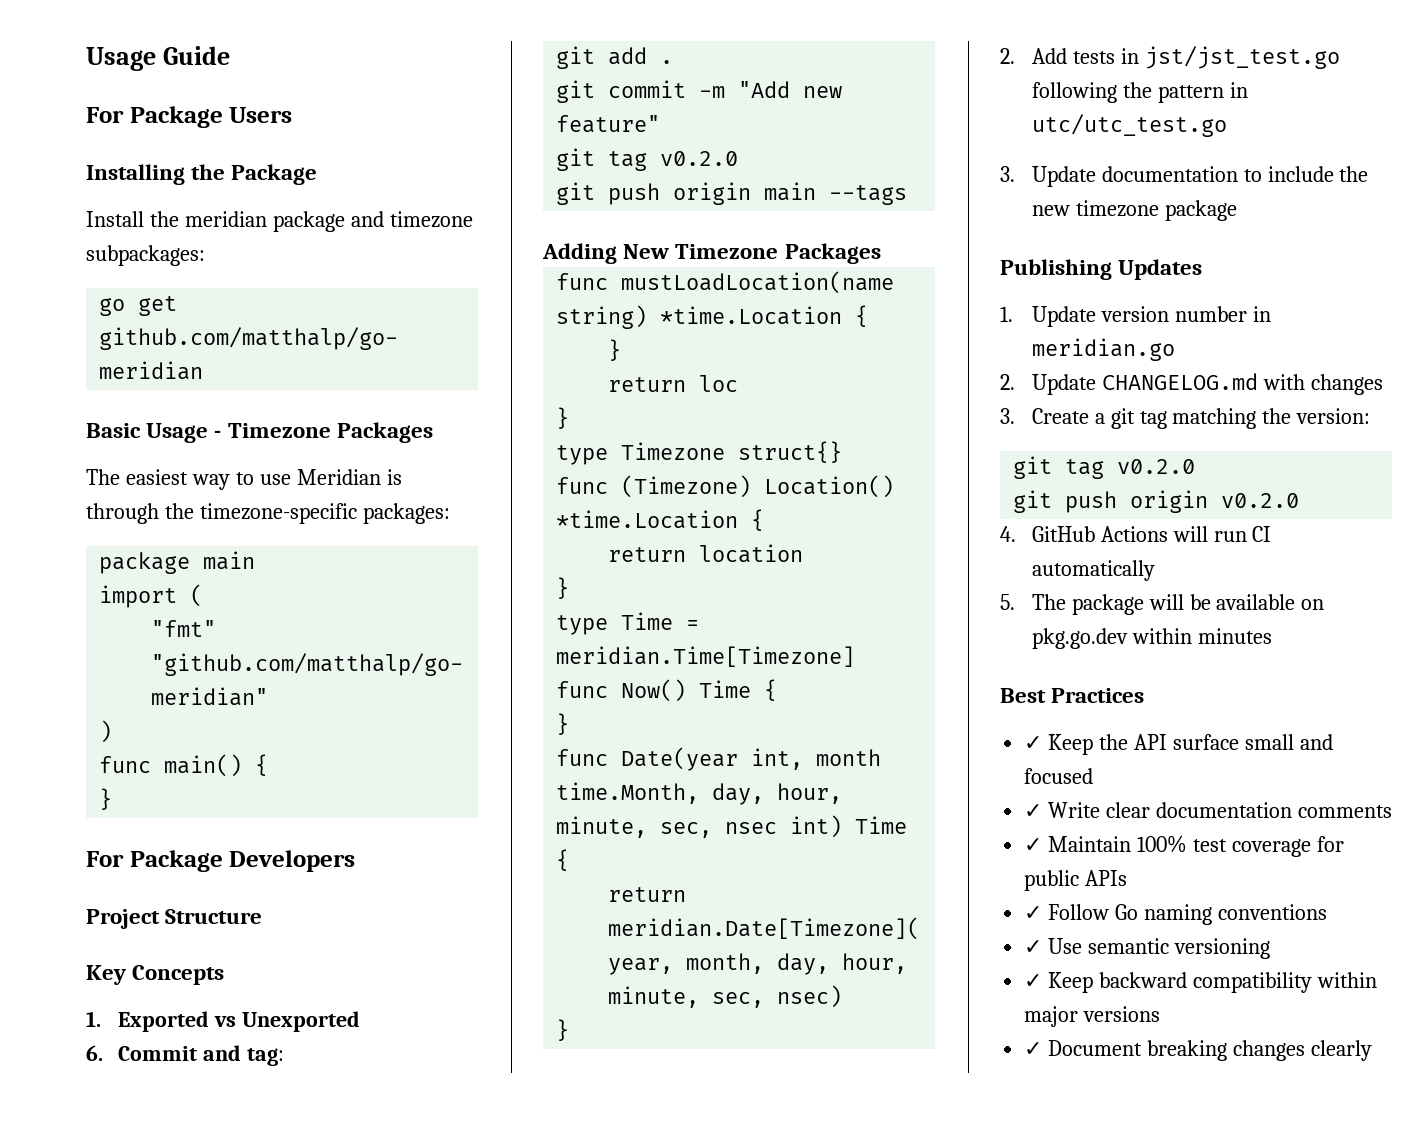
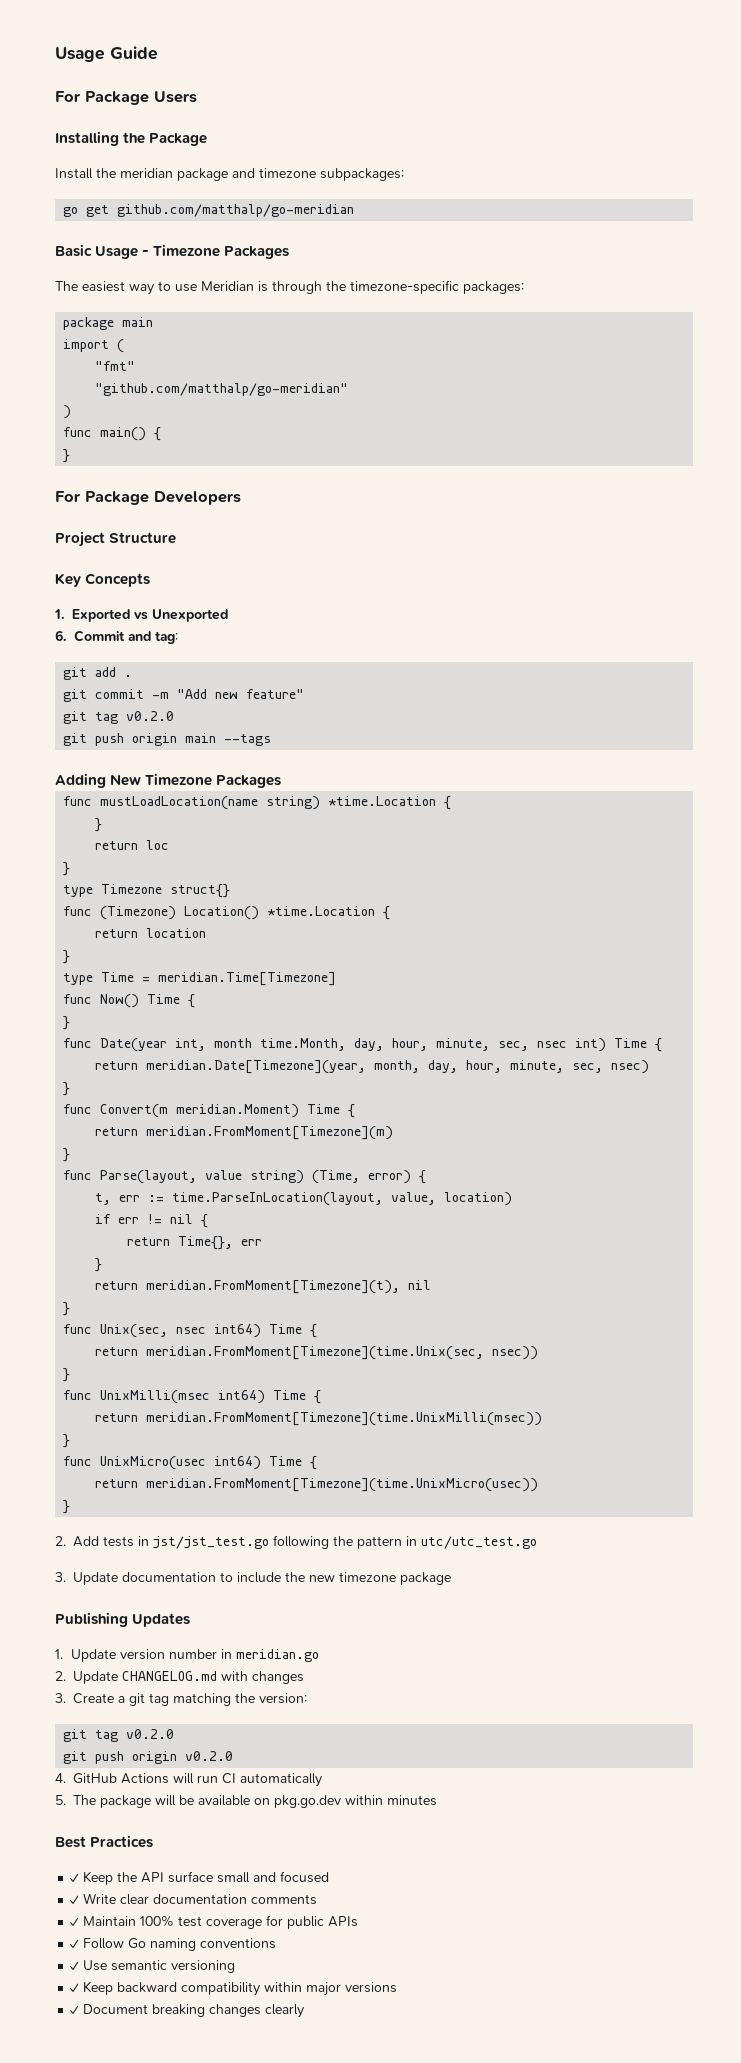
+ func Convert(m meridian.Moment) Time {
+ return meridian.FromMoment[Timezone](m)
+ }
+ func Parse(layout, value string) (Time, error) {
+ t, err := time.ParseInLocation(layout, value, location)
+ if err != nil {
+ return Time{}, err
+ }
+ return meridian.FromMoment[Timezone](t), nil
+ }
+ func Unix(sec, nsec int64) Time {
+ return meridian.FromMoment[Timezone](time.Unix(sec, nsec))
+ }
+ func UnixMilli(msec int64) Time {
+ return meridian.FromMoment[Timezone](time.UnixMilli(msec))
+ }
+ func UnixMicro(usec int64) Time {
+ return meridian.FromMoment[Timezone](time.UnixMicro(usec))
+ }

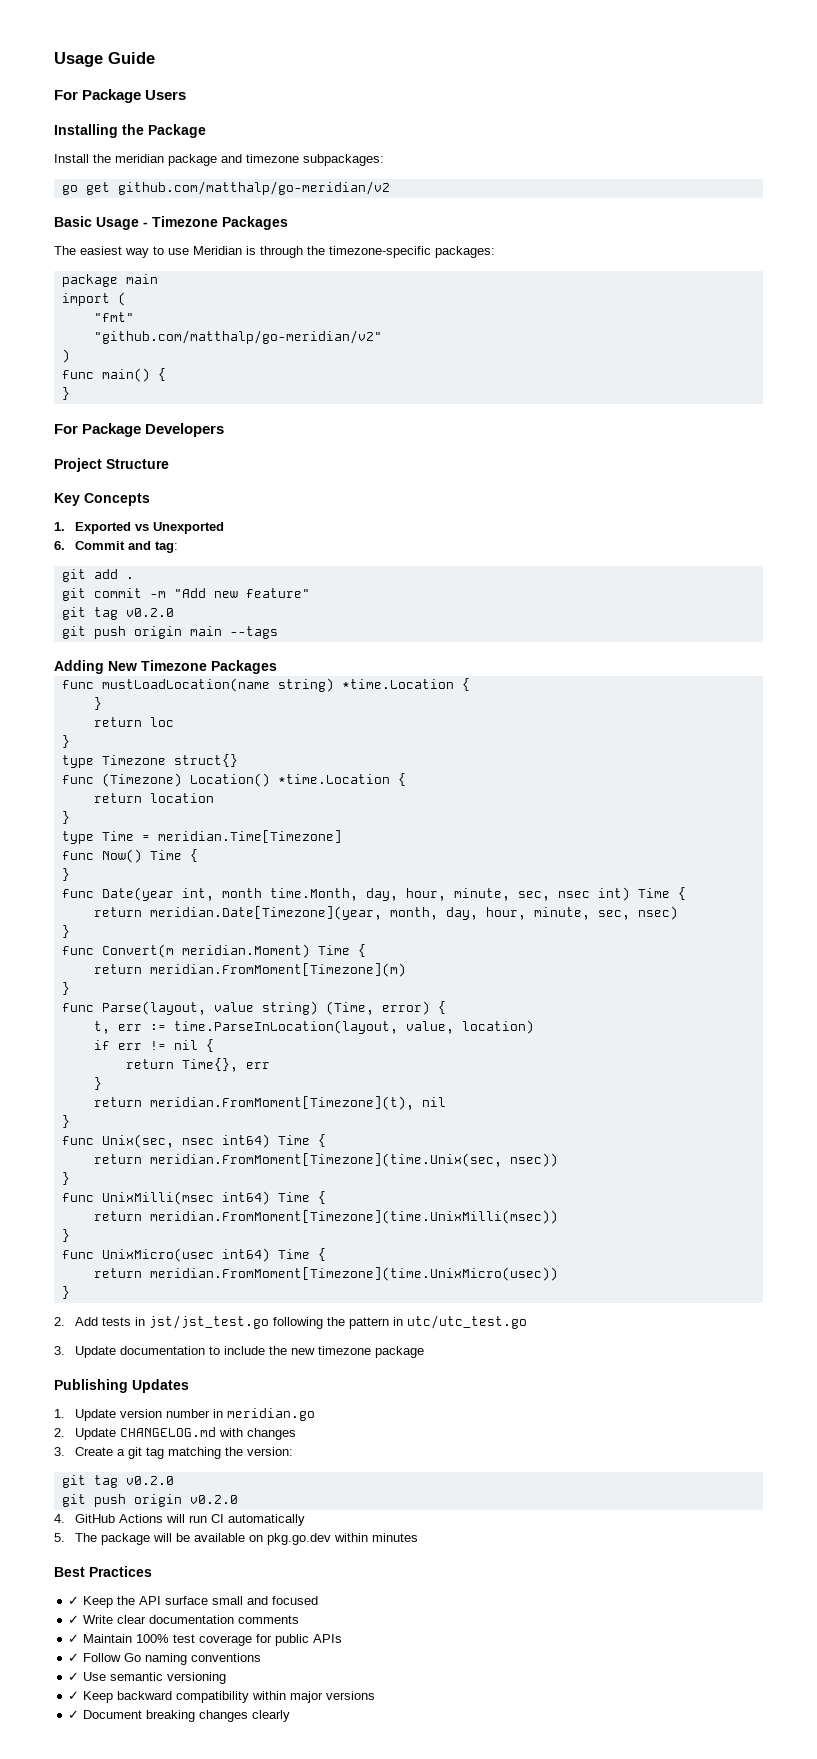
- go get github.com/matthalp/go-meridian
+ go get github.com/matthalp/go-meridian/v2
- "github.com/matthalp/go-meridian"
+ "github.com/matthalp/go-meridian/v2"

